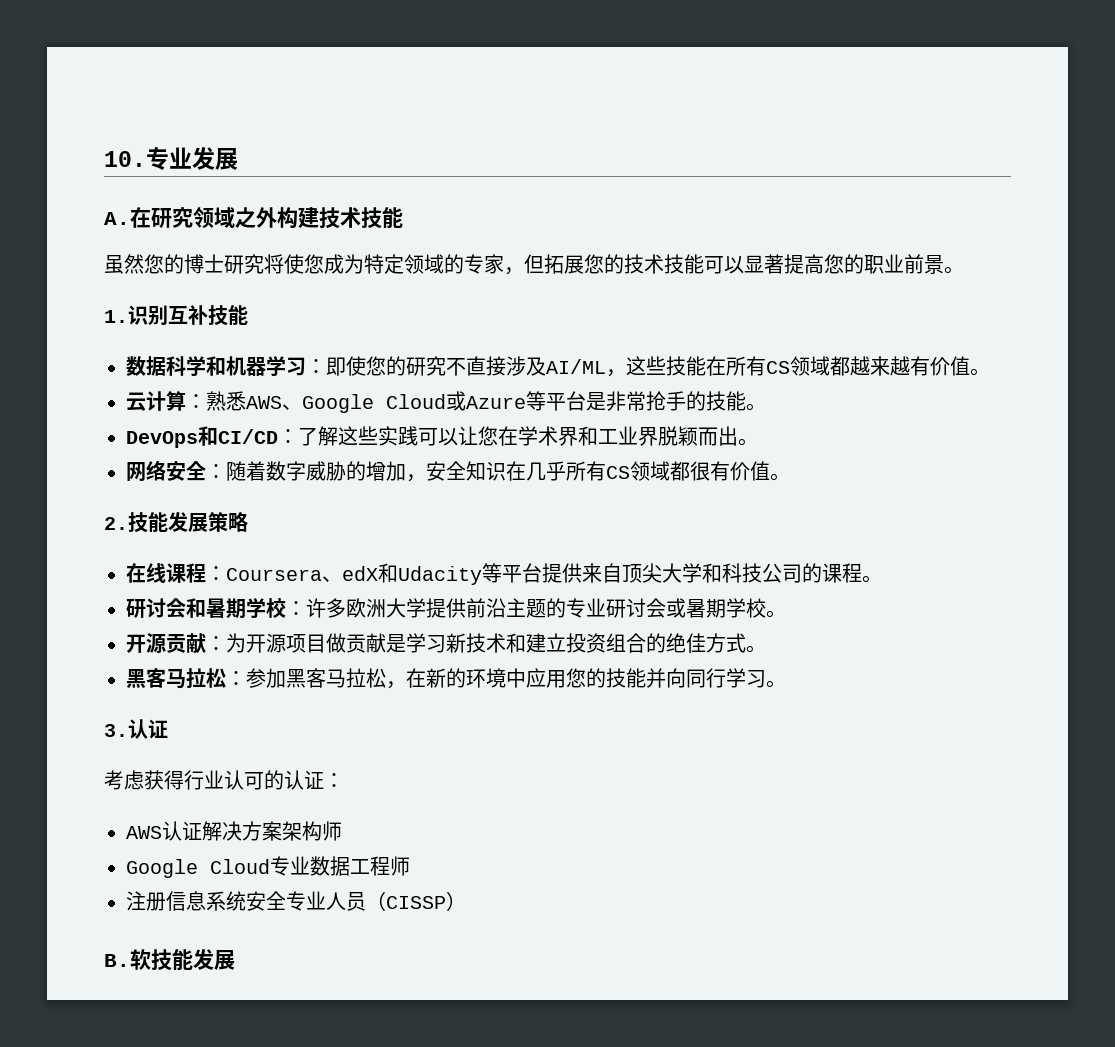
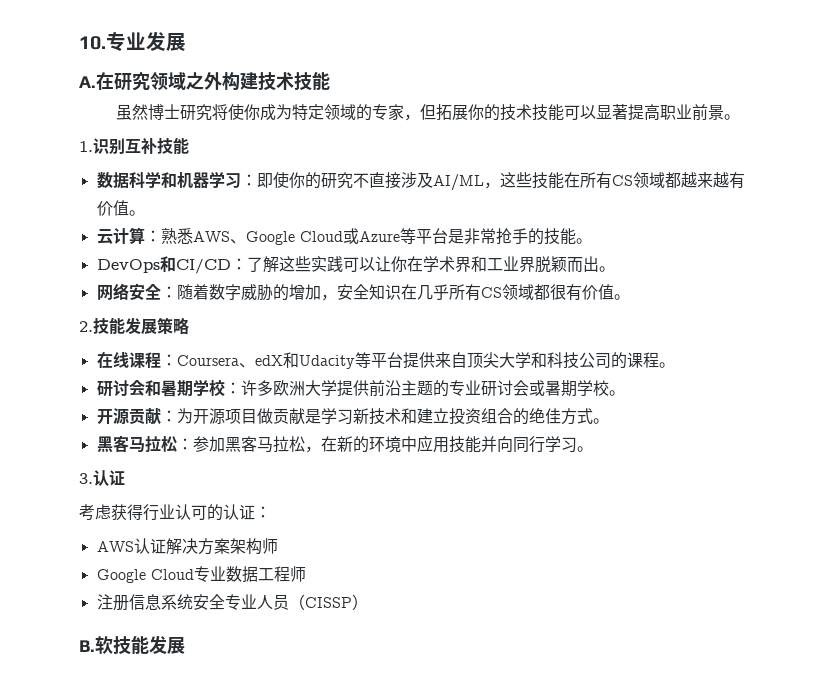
- 虽然您的博士研究将使您成为特定领域的专家，但拓展您的技术技能可以显著提高您的职业前景。
+ 虽然博士研究将使你成为特定领域的专家，但拓展你的技术技能可以显著提高职业前景。
- 数据科学和机器学习：即使您的研究不直接涉及AI/ML，这些技能在所有CS领域都越来越有价值。
+ 数据科学和机器学习：即使你的研究不直接涉及AI/ML，这些技能在所有CS领域都越来越有价值。
- DevOps和CI/CD：了解这些实践可以让您在学术界和工业界脱颖而出。
+ DevOps和CI/CD：了解这些实践可以让你在学术界和工业界脱颖而出。
- 黑客马拉松：参加黑客马拉松，在新的环境中应用您的技能并向同行学习。
+ 黑客马拉松：参加黑客马拉松，在新的环境中应用技能并向同行学习。

